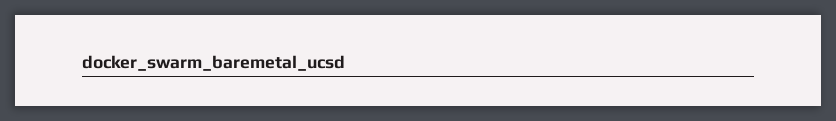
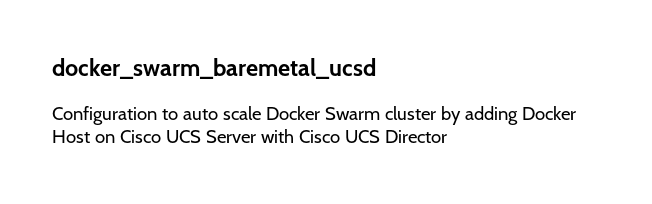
+ Configuration to auto scale Docker Swarm cluster by adding Docker Host on Cisco UCS Server with Cisco UCS Director

